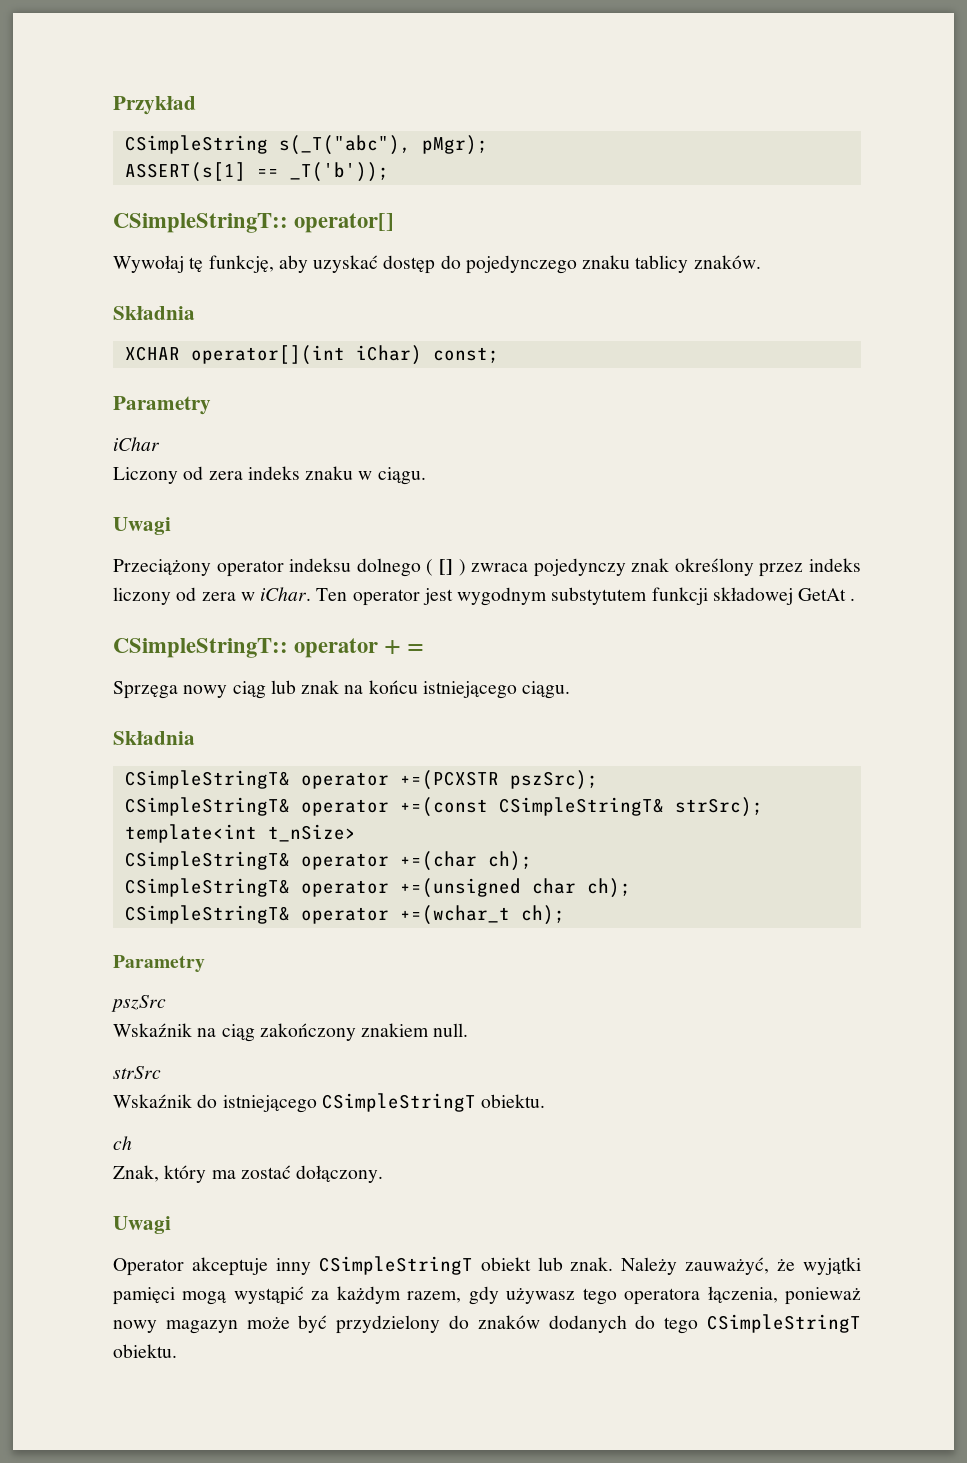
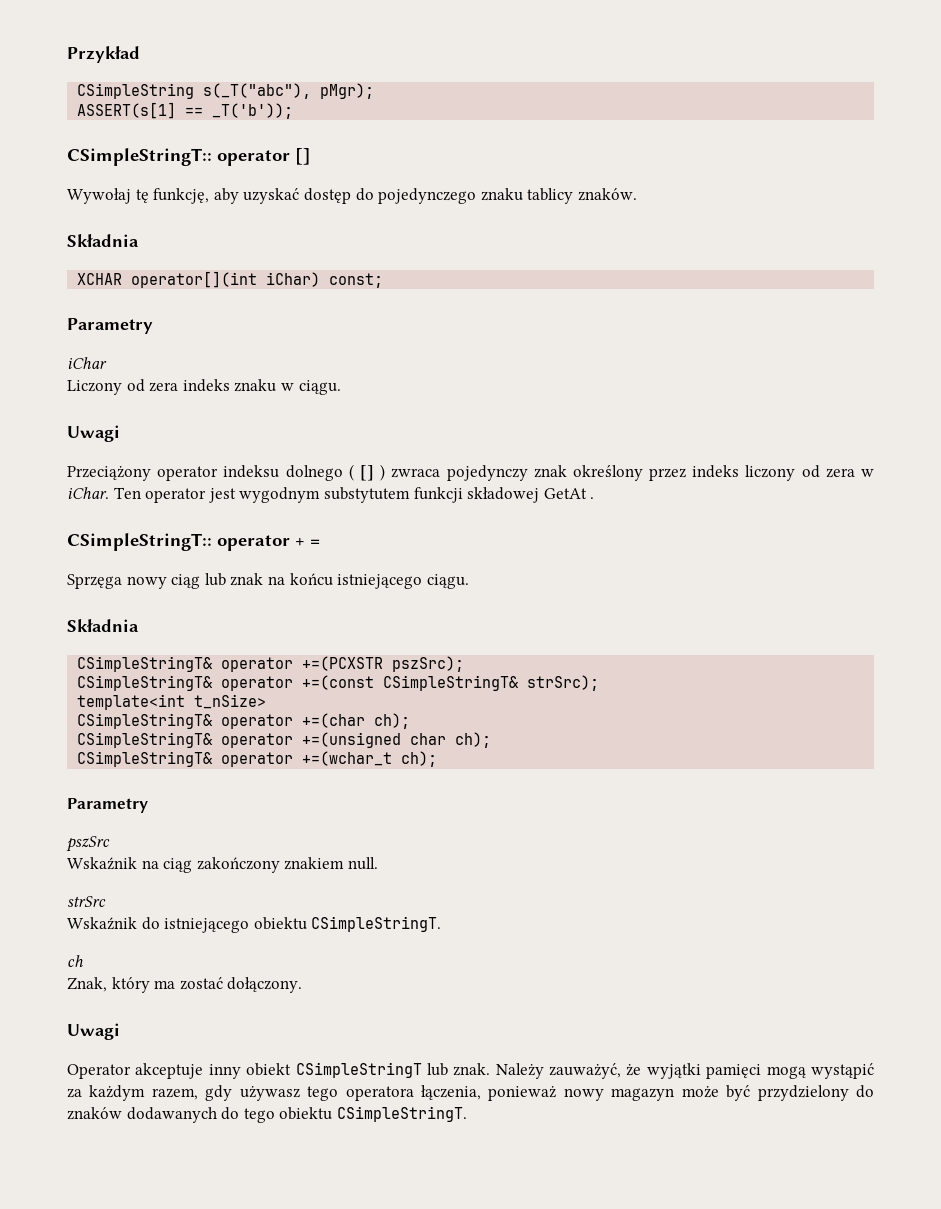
- CSimpleStringT:: operator[]
+ CSimpleStringT:: operator []
- Wskaźnik do istniejącego CSimpleStringT obiektu.
+ Wskaźnik do istniejącego obiektu CSimpleStringT.
- Operator akceptuje inny CSimpleStringT obiekt lub znak.
+ Operator akceptuje inny obiekt CSimpleStringT lub znak.
- Należy zauważyć, że wyjątki pamięci mogą wystąpić za każdym razem, gdy używasz tego operatora łączenia, ponieważ nowy magazyn może być przydzielony do znaków dodanych do tego CSimpleStringT obiektu.
+ Należy zauważyć, że wyjątki pamięci mogą wystąpić za każdym razem, gdy używasz tego operatora łączenia, ponieważ nowy magazyn może być przydzielony do znaków dodawanych do tego obiektu CSimpleStringT.

